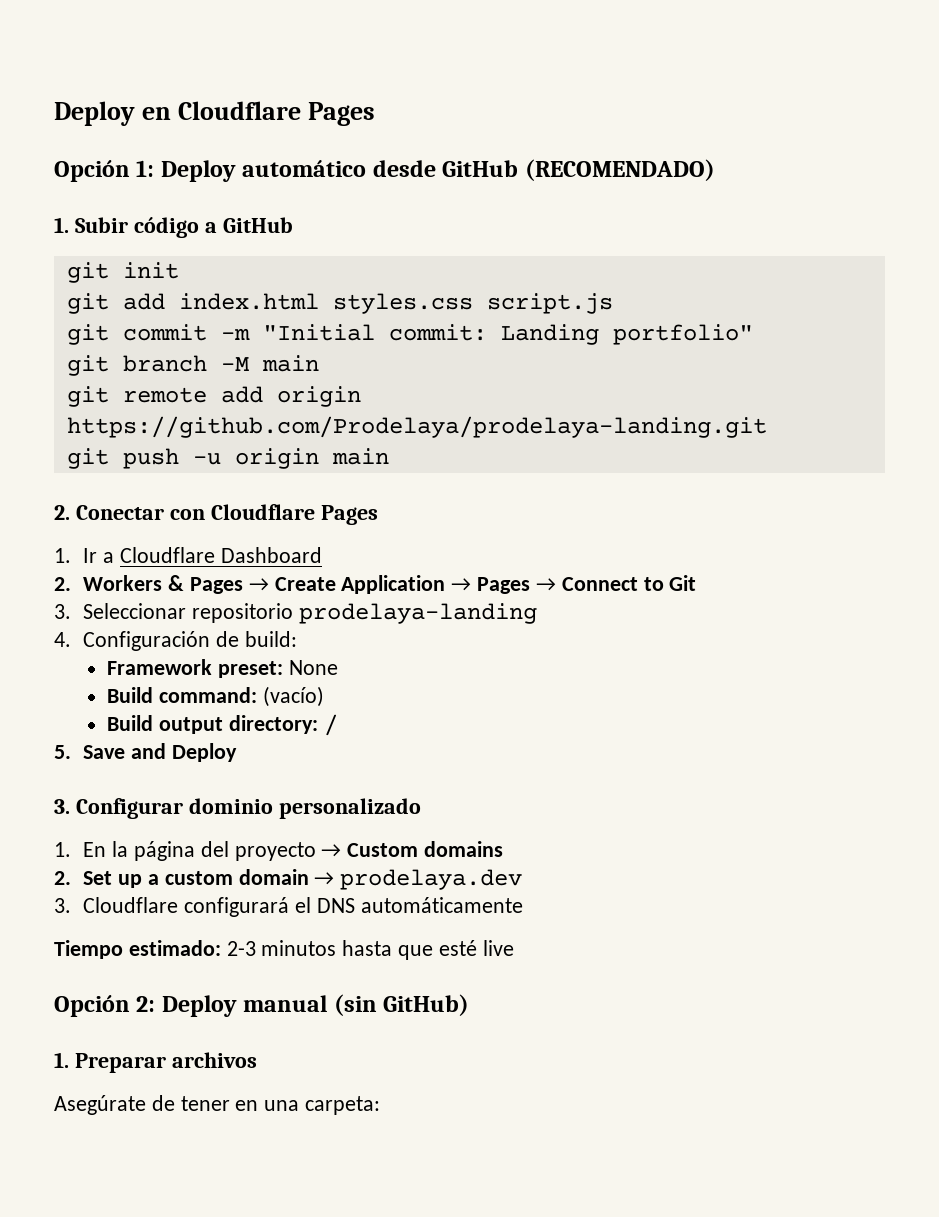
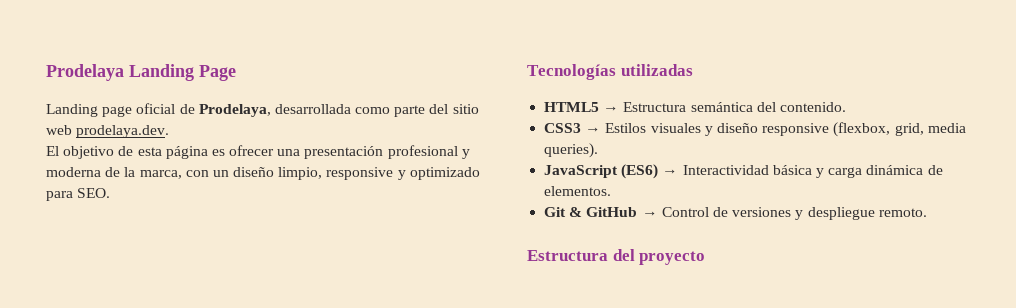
- Deploy en Cloudflare Pages
- Opción 1: Deploy automático desde GitHub (RECOMENDADO)
- 1. Subir código a GitHub
- git init
- git add index.html styles.css script.js
- git commit -m "Initial commit: Landing portfolio"
- git branch -M main
- git remote add origin https://github.com/Prodelaya/prodelaya-landing.git
- git push -u origin main
- 2. Conectar con Cloudflare Pages
- 1. Ir a Cloudflare Dashboard
- 2. Workers & Pages → Create Application → Pages → Connect to Git
- 3. Seleccionar repositorio prodelaya-landing
- 4. Configuración de build:
- Framework preset: None
- Build command: (vacío)
- Build output directory: /
- 5. Save and Deploy
- 3. Configurar dominio personalizado
- 1. En la página del proyecto → Custom domains
- 2. Set up a custom domain → prodelaya.dev
- 3. Cloudflare configurará el DNS automáticamente
- Tiempo estimado: 2-3 minutos hasta que esté live
- Opción 2: Deploy manual (sin GitHub)
- 1. Preparar archivos
- Asegúrate de tener en una carpeta:
+ Prodelaya Landing Page
+ Landing page oficial de Prodelaya, desarrollada como parte del sitio web prodelaya.dev.
+ El objetivo de esta página es ofrecer una presentación profesional y moderna de la marca, con un diseño limpio, responsive y optimizado para SEO.
+ Tecnologías utilizadas
+ HTML5 → Estructura semántica del contenido.
+ CSS3 → Estilos visuales y diseño responsive (flexbox, grid, media queries).
+ JavaScript (ES6) → Interactividad básica y carga dinámica de elementos.
+ Git & GitHub → Control de versiones y despliegue remoto.
+ Estructura del proyecto

